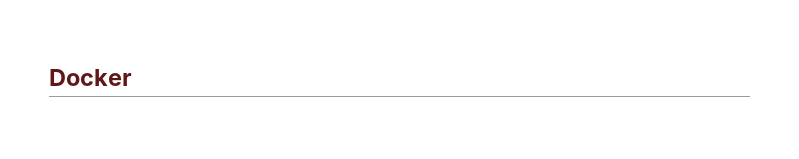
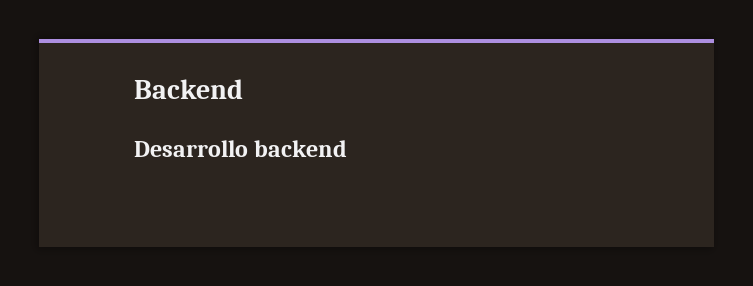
- Docker
+ Backend
+ Desarrollo backend

